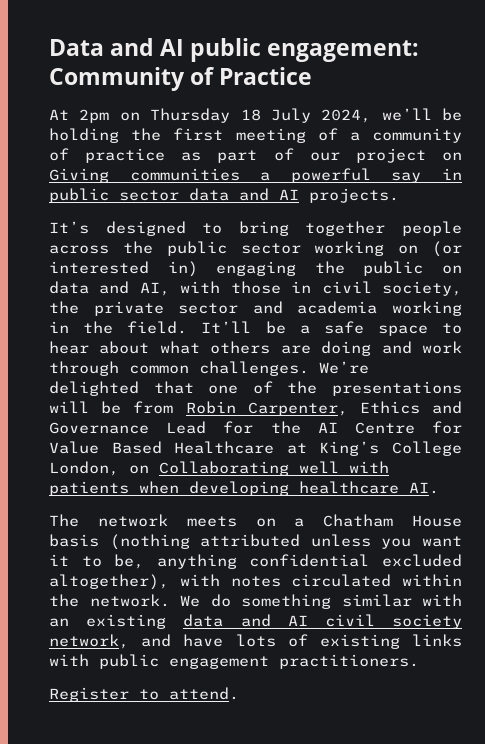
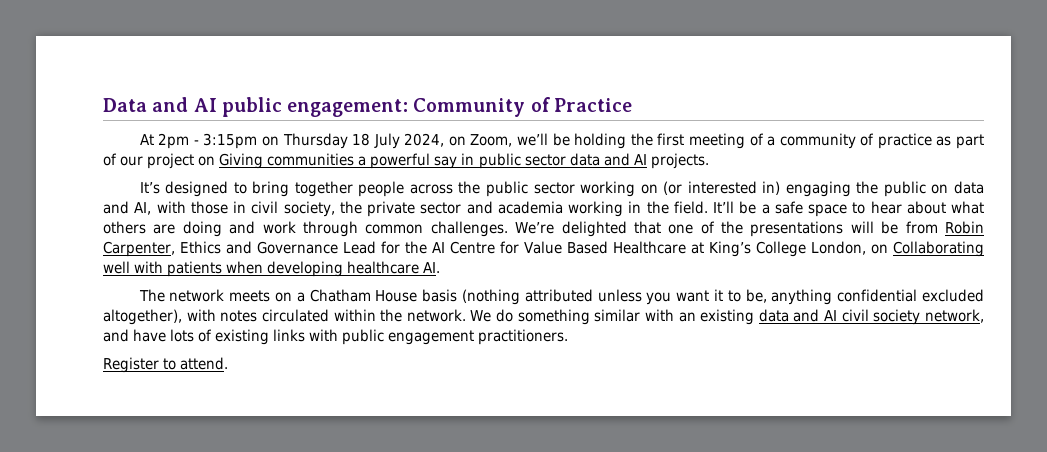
- At 2pm on Thursday 18 July 2024, we’ll be holding the first meeting of a community of practice as part of our project on Giving communities a powerful say in public sector data and AI projects.
+ At 2pm - 3:15pm on Thursday 18 July 2024, on Zoom, we’ll be holding the first meeting of a community of practice as part of our project on Giving communities a powerful say in public sector data and AI projects.

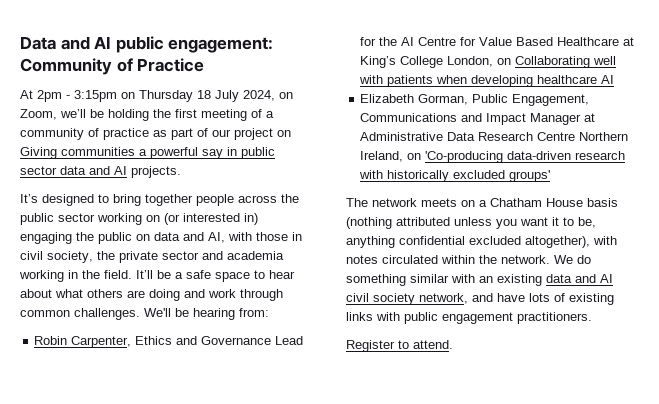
- We’re delighted that one of the presentations will be from Robin Carpenter, Ethics and Governance Lead for the AI Centre for Value Based Healthcare at King’s College London, on Collaborating well with patients when developing healthcare AI.
+ We'll be hearing from:
+ Robin Carpenter, Ethics and Governance Lead for the AI Centre for Value Based Healthcare at King’s College London, on Collaborating well with patients when developing healthcare AI
+ Elizabeth Gorman, Public Engagement, Communications and Impact Manager at Administrative Data Research Centre Northern Ireland, on 'Co-producing data-driven research with historically excluded groups'

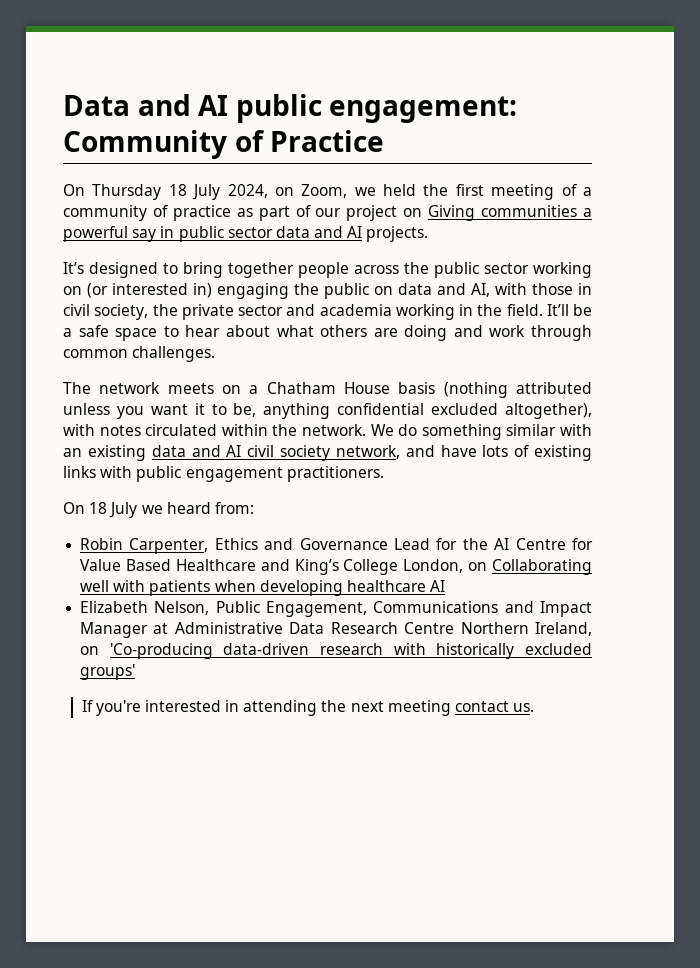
- At 2pm - 3:15pm on Thursday 18 July 2024, on Zoom, we’ll be holding the first meeting of a community of practice as part of our project on Giving communities a powerful say in public sector data and AI projects.
+ On Thursday 18 July 2024, on Zoom, we held the first meeting of a community of practice as part of our project on Giving communities a powerful say in public sector data and AI projects.
- We'll be hearing from:
- Robin Carpenter, Ethics and Governance Lead for the AI Centre for Value Based Healthcare at King’s College London, on Collaborating well with patients when developing healthcare AI
- Elizabeth Gorman, Public Engagement, Communications and Impact Manager at Administrative Data Research Centre Northern Ireland, on 'Co-producing data-driven research with historically excluded groups'
- Register to attend.
+ On 18 July we heard from:
+ Robin Carpenter, Ethics and Governance Lead for the AI Centre for Value Based Healthcare and King’s College London, on Collaborating well with patients when developing healthcare AI
+ Elizabeth Nelson, Public Engagement, Communications and Impact Manager at Administrative Data Research Centre Northern Ireland, on 'Co-producing data-driven research with historically excluded groups'
+ If you're interested in attending the next meeting contact us.

